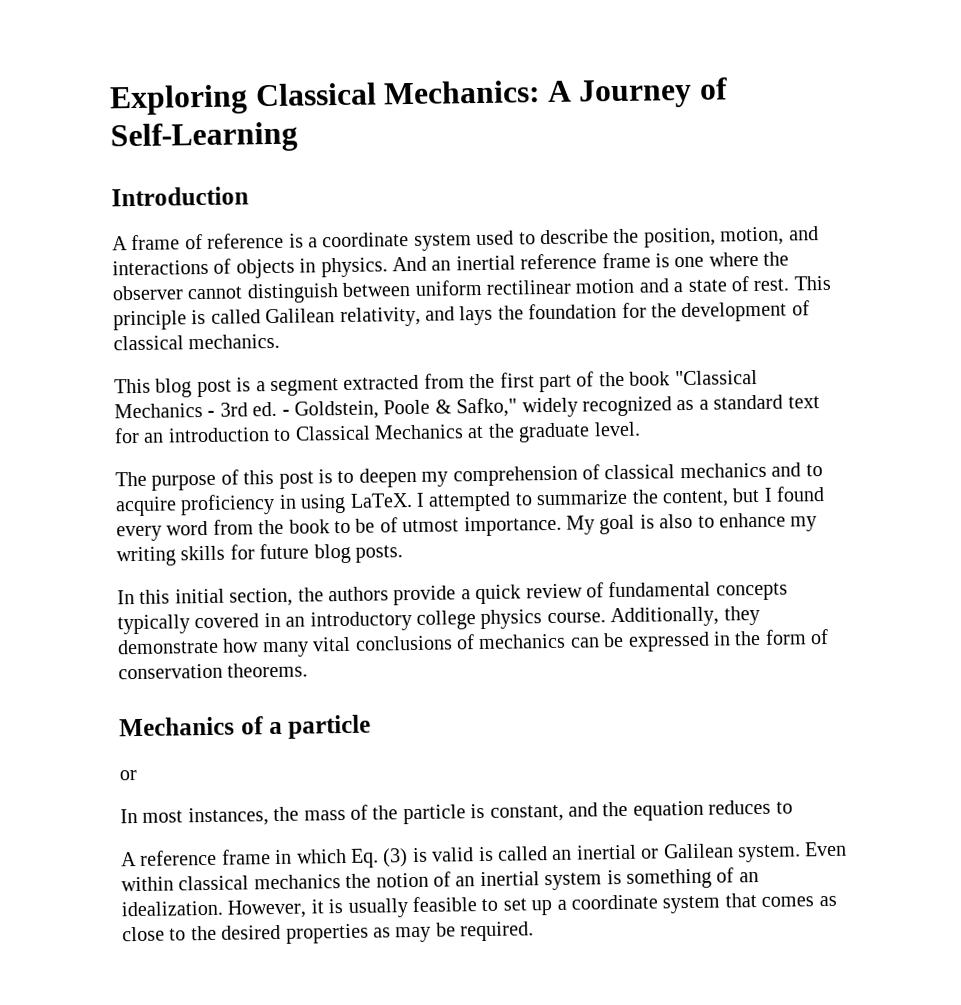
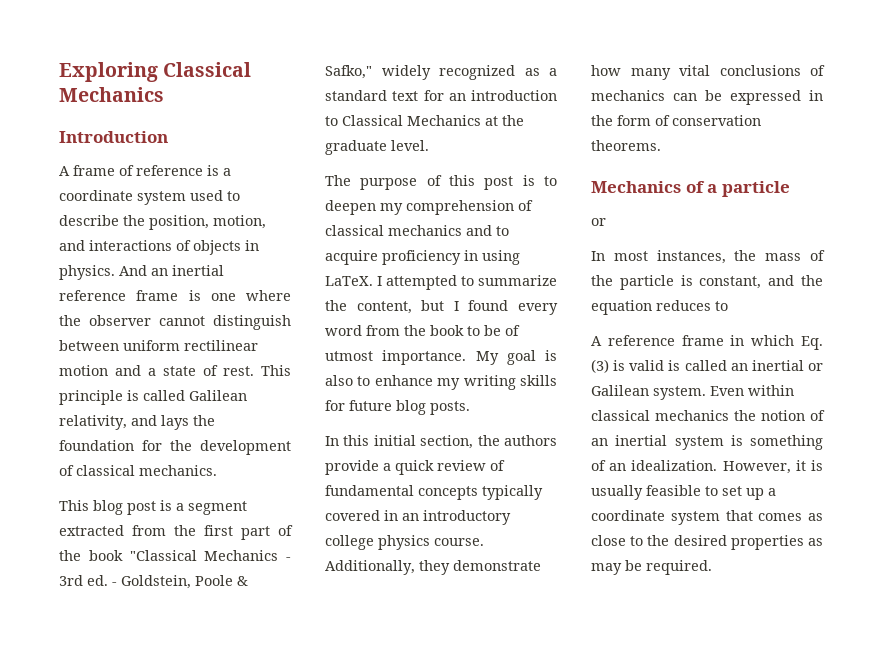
- Exploring Classical Mechanics: A Journey of Self-Learning
+ Exploring Classical Mechanics

